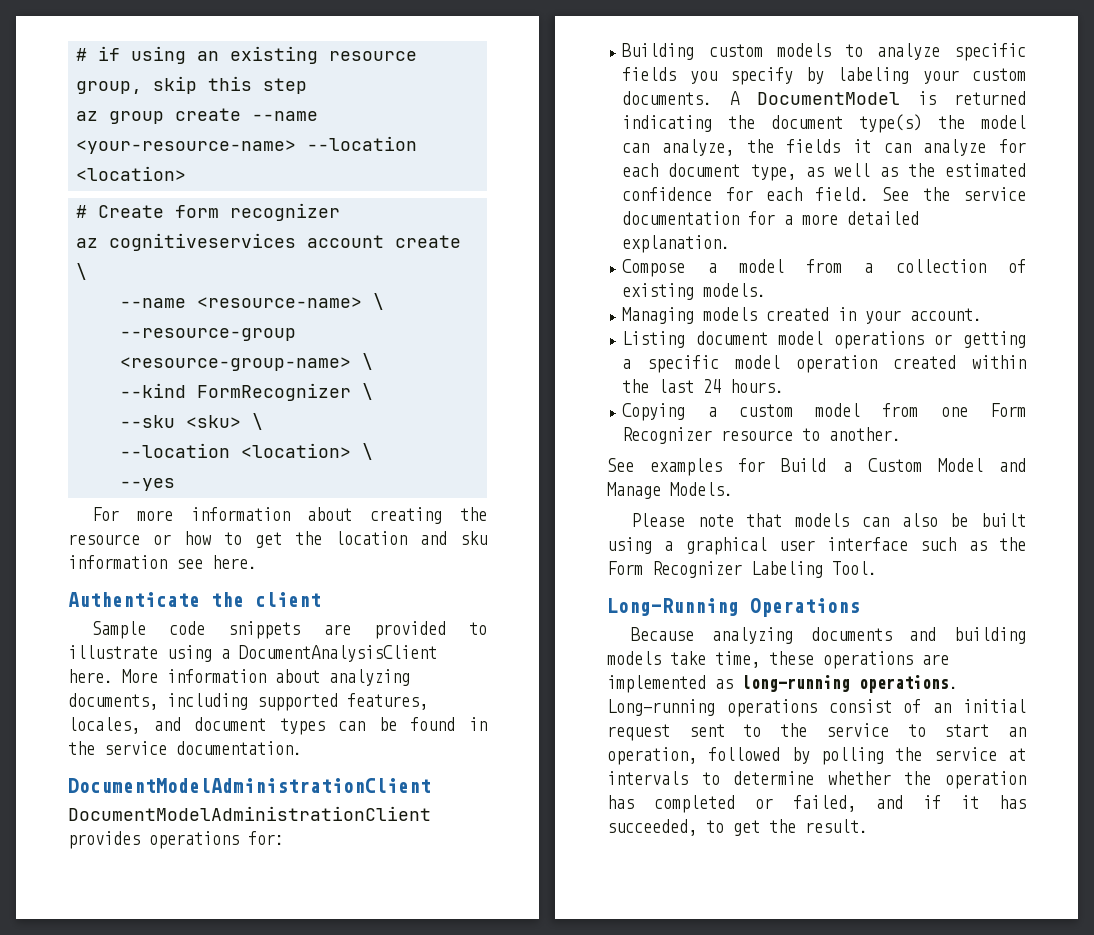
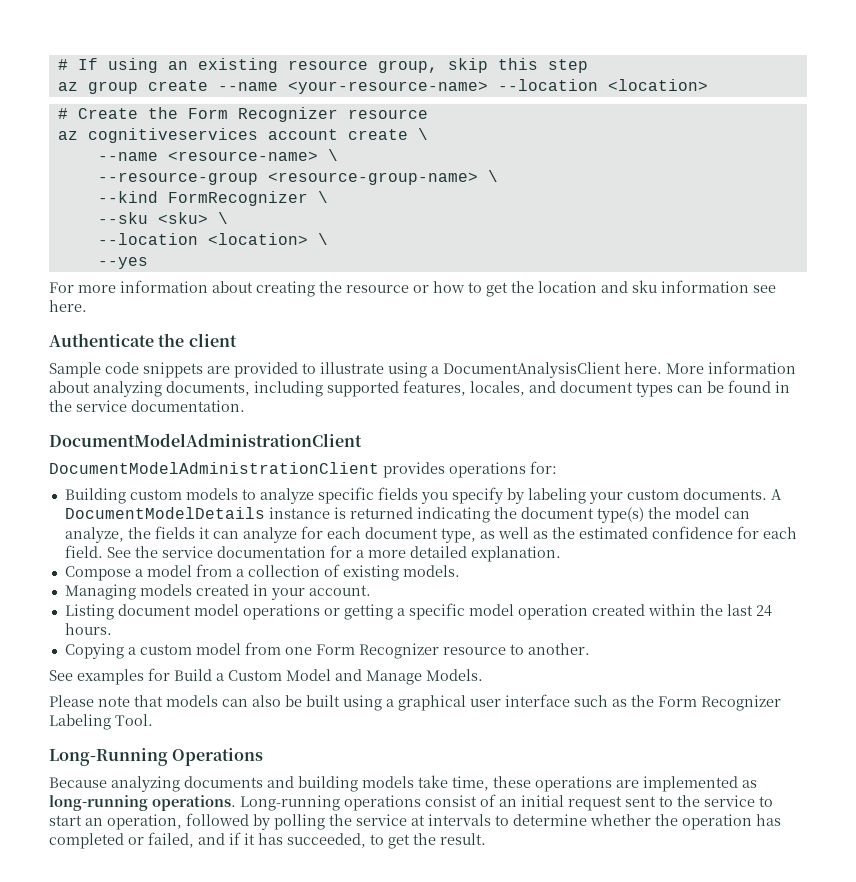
- # if using an existing resource group, skip this step
+ # If using an existing resource group, skip this step
- # Create form recognizer
+ # Create the Form Recognizer resource
- A DocumentModel is returned indicating the document type(s) the model can analyze, the fields it can analyze for each document type, as well as the estimated confidence for each field.
+ A DocumentModelDetails instance is returned indicating the document type(s) the model can analyze, the fields it can analyze for each document type, as well as the estimated confidence for each field.

